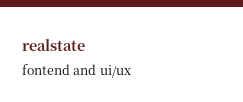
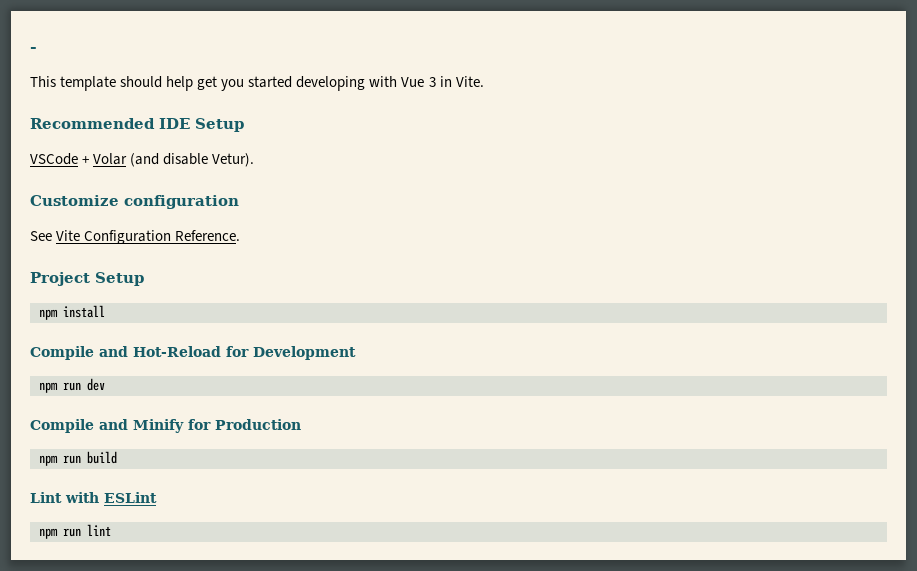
- realstate
- fontend and ui/ux
+ -
+ This template should help get you started developing with Vue 3 in Vite.
+ Recommended IDE Setup
+ VSCode + Volar (and disable Vetur).
+ Customize configuration
+ See Vite Configuration Reference.
+ Project Setup
+ npm install
+ Compile and Hot-Reload for Development
+ npm run dev
+ Compile and Minify for Production
+ npm run build
+ Lint with ESLint
+ npm run lint

